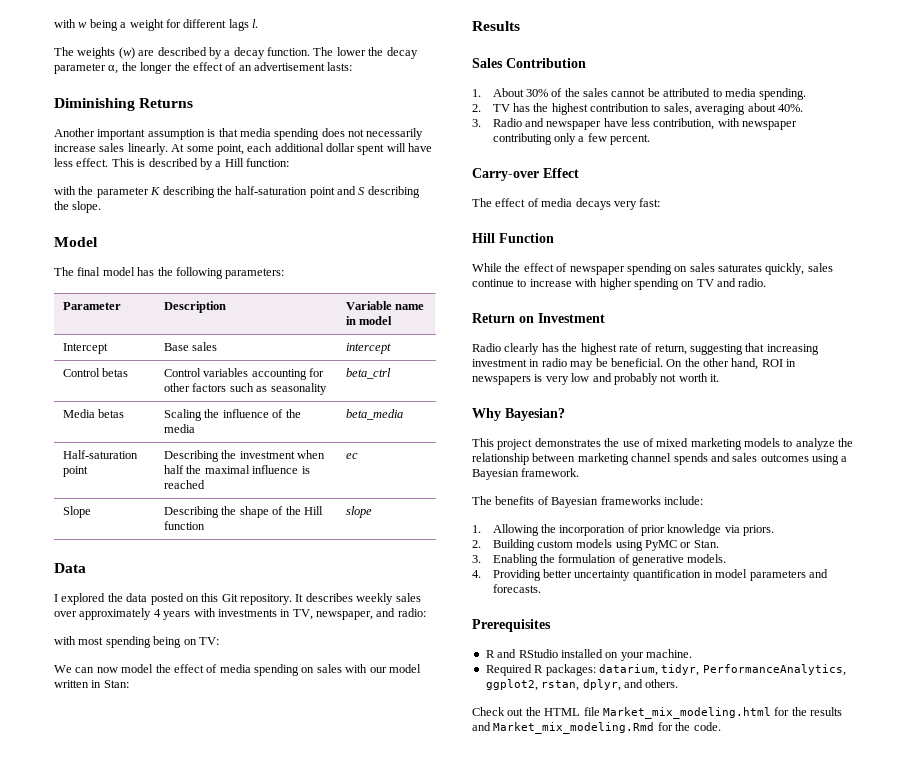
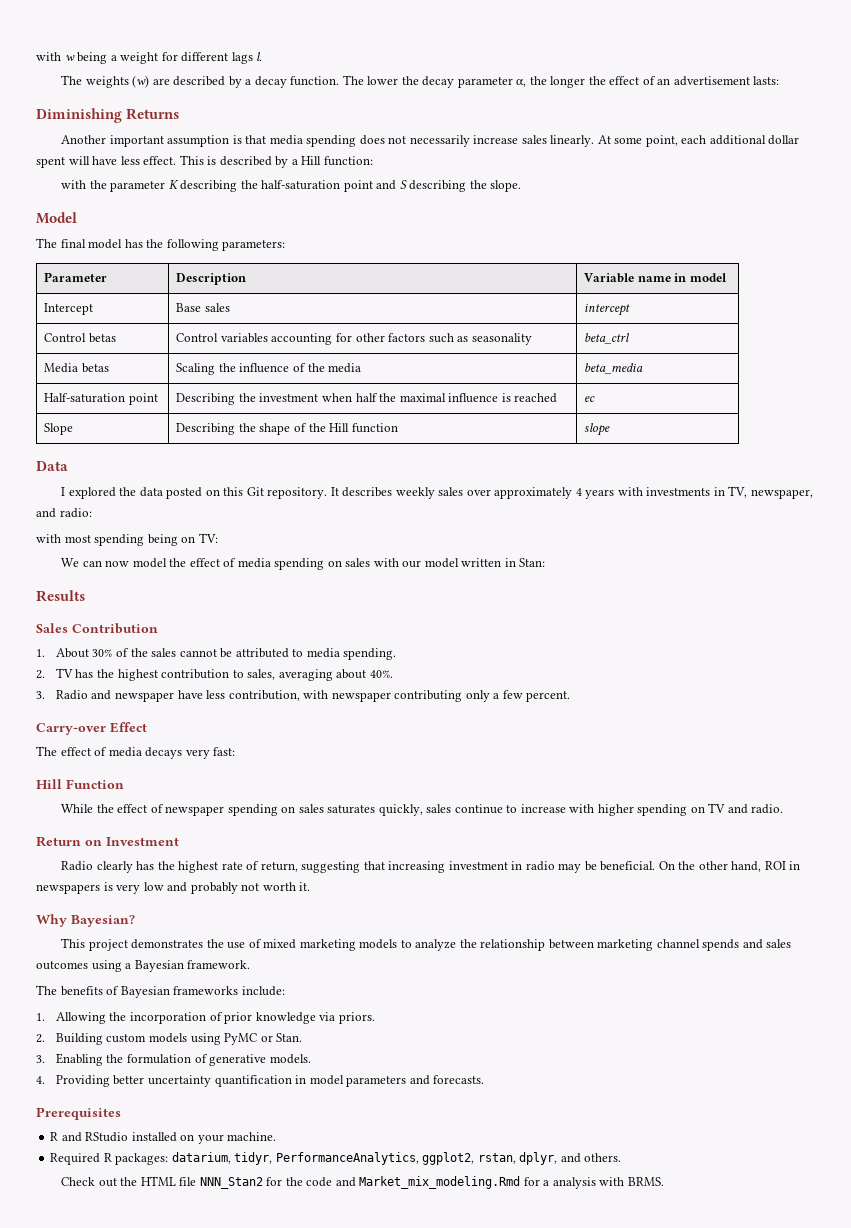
- Check out the HTML file Market_mix_modeling.html for the results and Market_mix_modeling.Rmd for the code.
+ Check out the HTML file NNN_Stan2 for the code and Market_mix_modeling.Rmd for a analysis with BRMS.

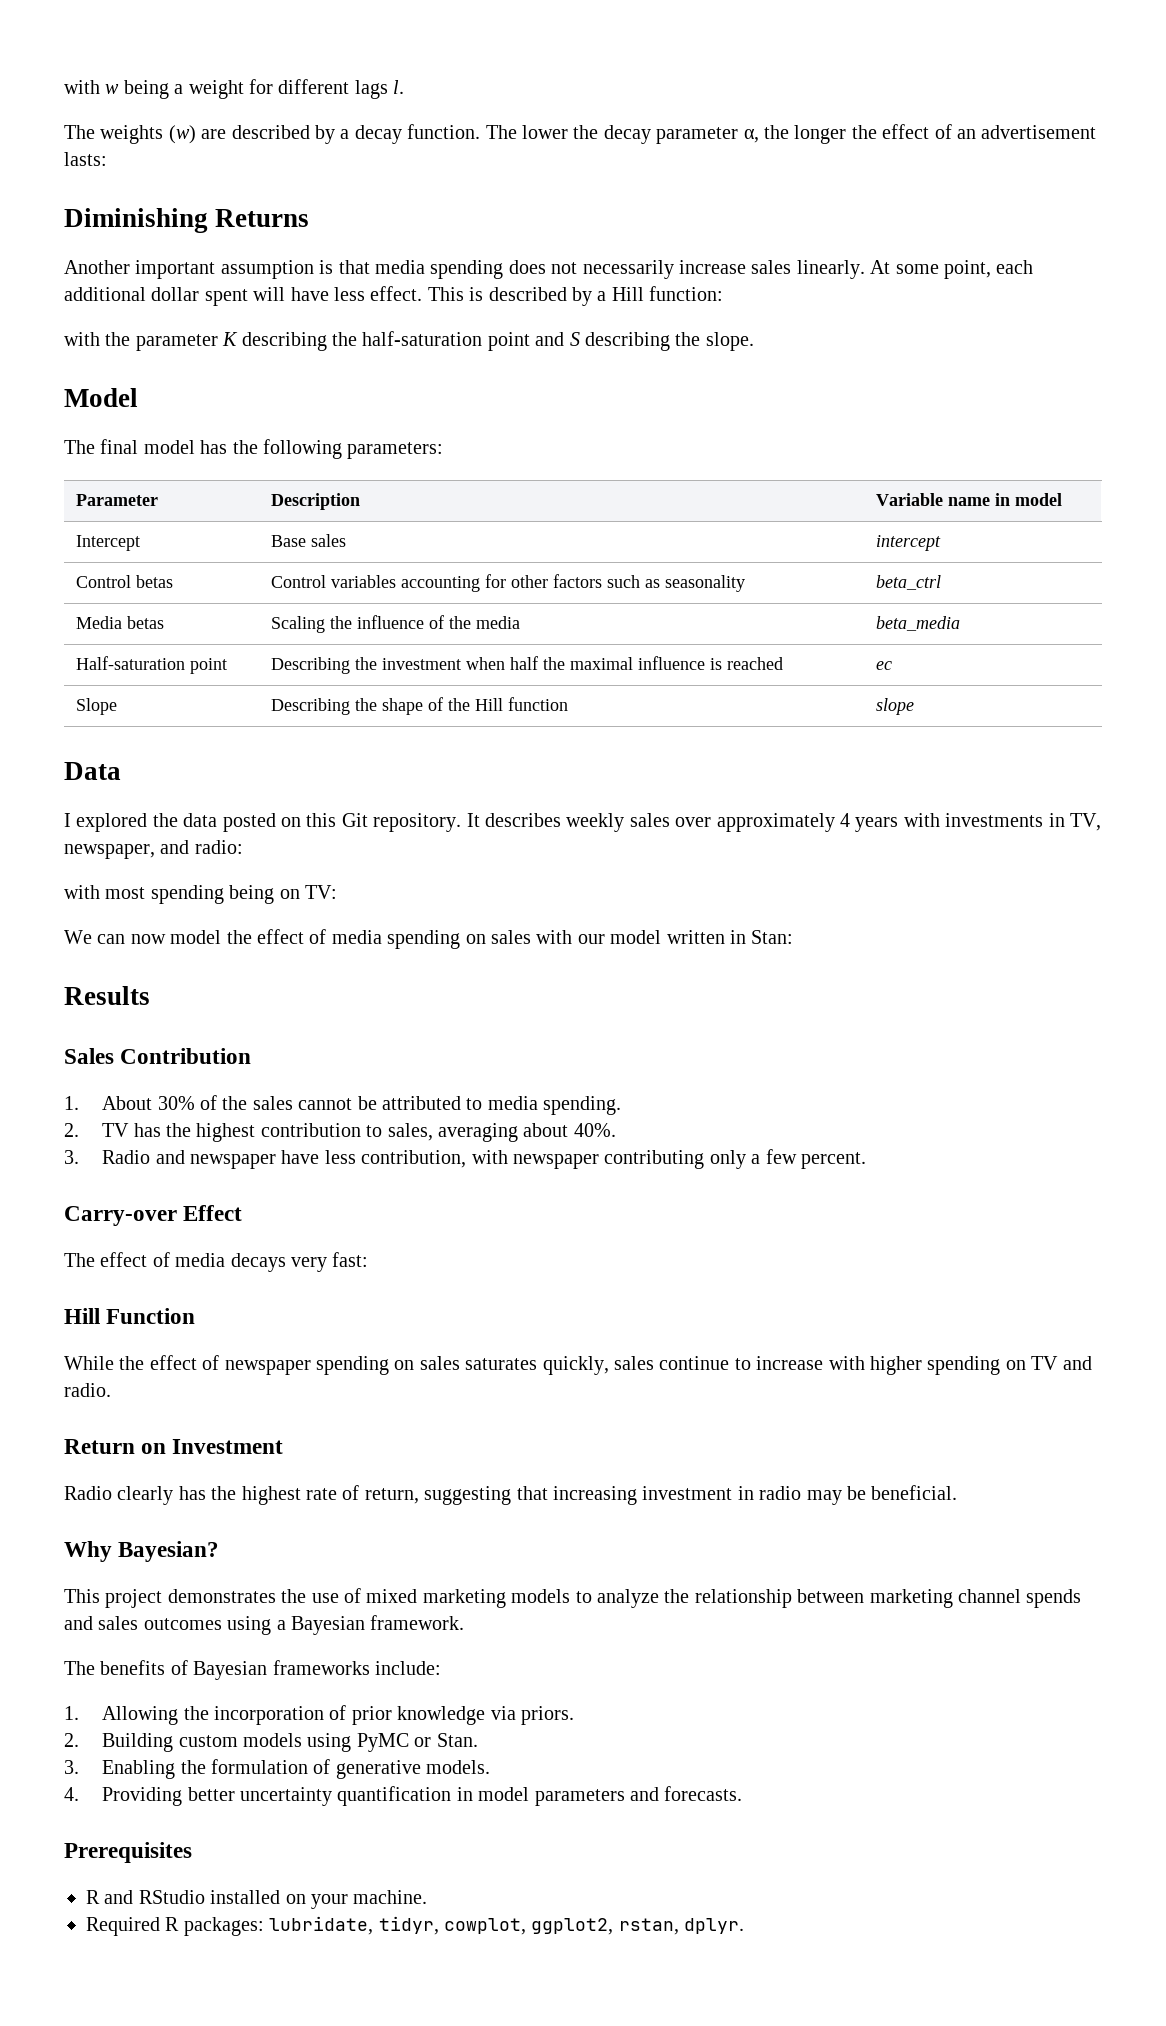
- On the other hand, ROI in newspapers is very low and probably not worth it.
- Required R packages: datarium, tidyr, PerformanceAnalytics, ggplot2, rstan, dplyr, and others.
- Check out the HTML file NNN_Stan2 for the code and Market_mix_modeling.Rmd for a analysis with BRMS.
+ Required R packages: lubridate, tidyr, cowplot, ggplot2, rstan, dplyr.

